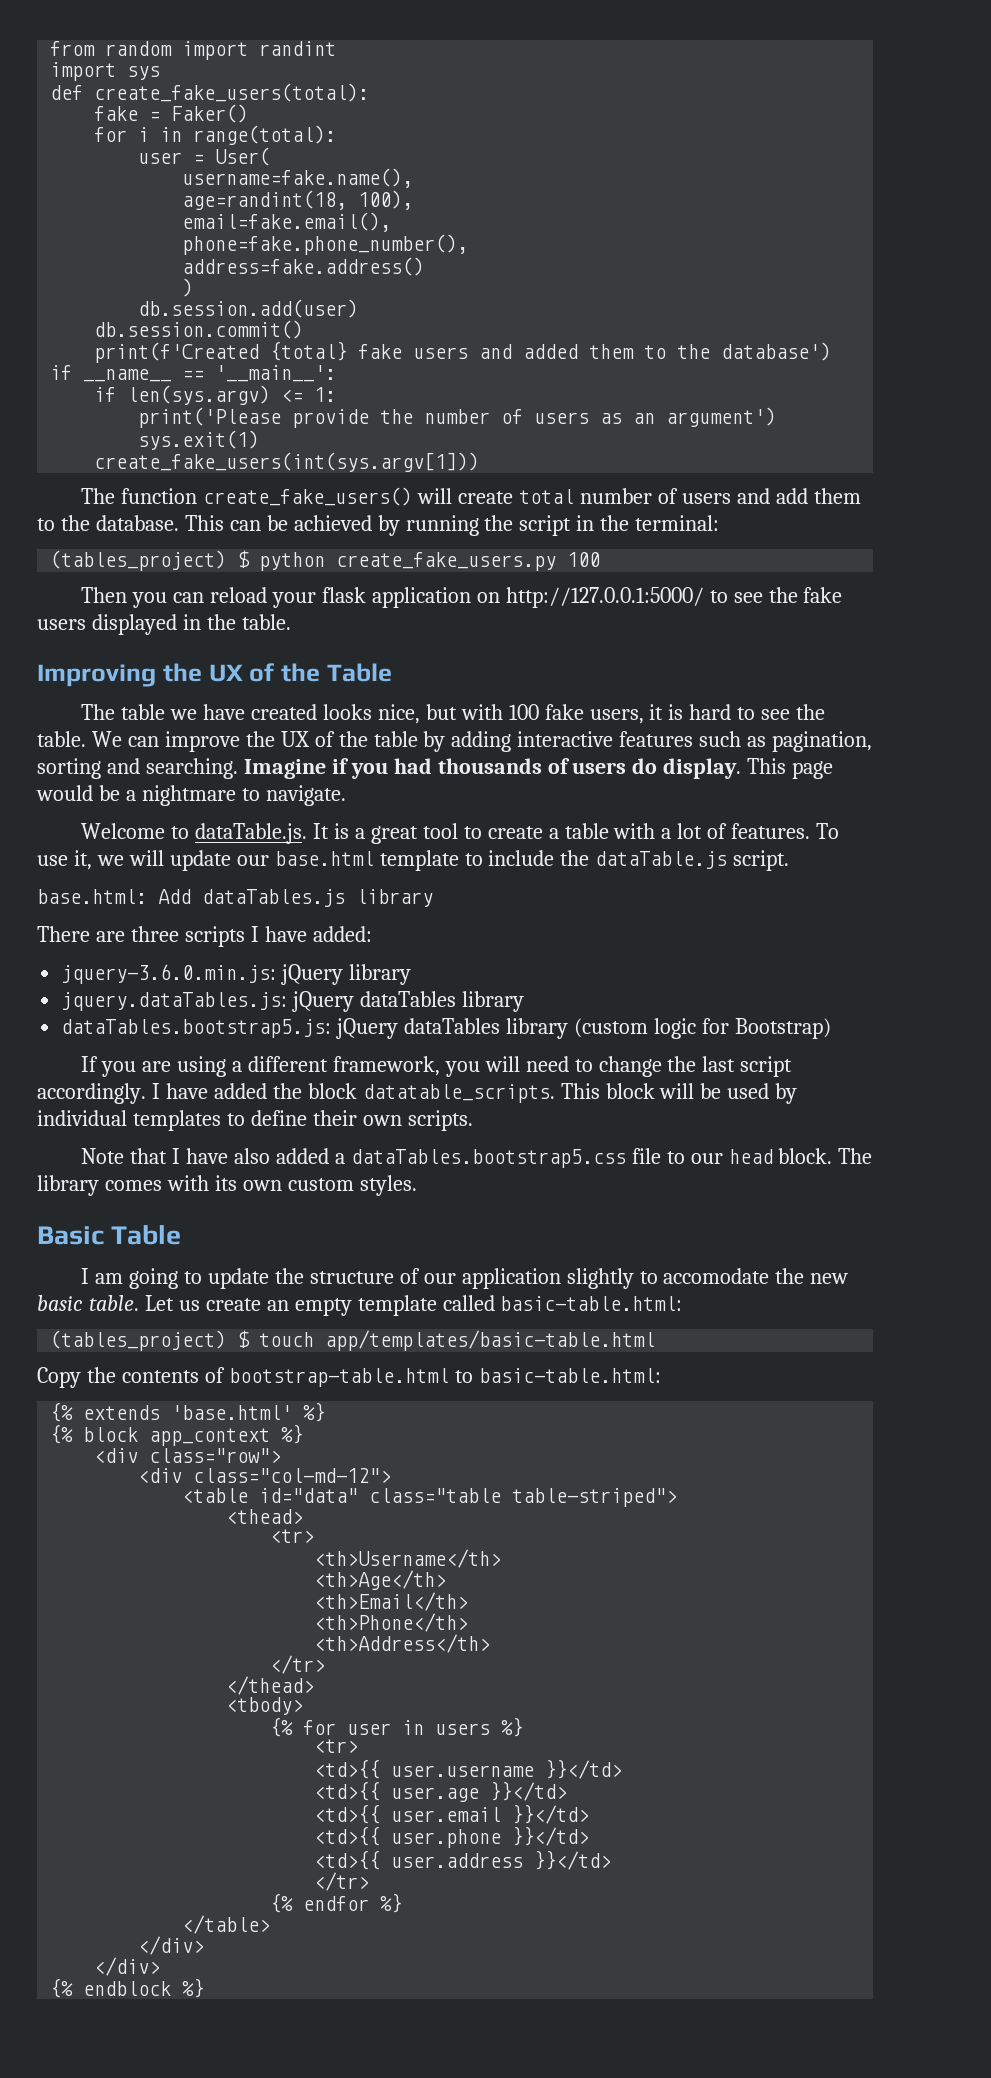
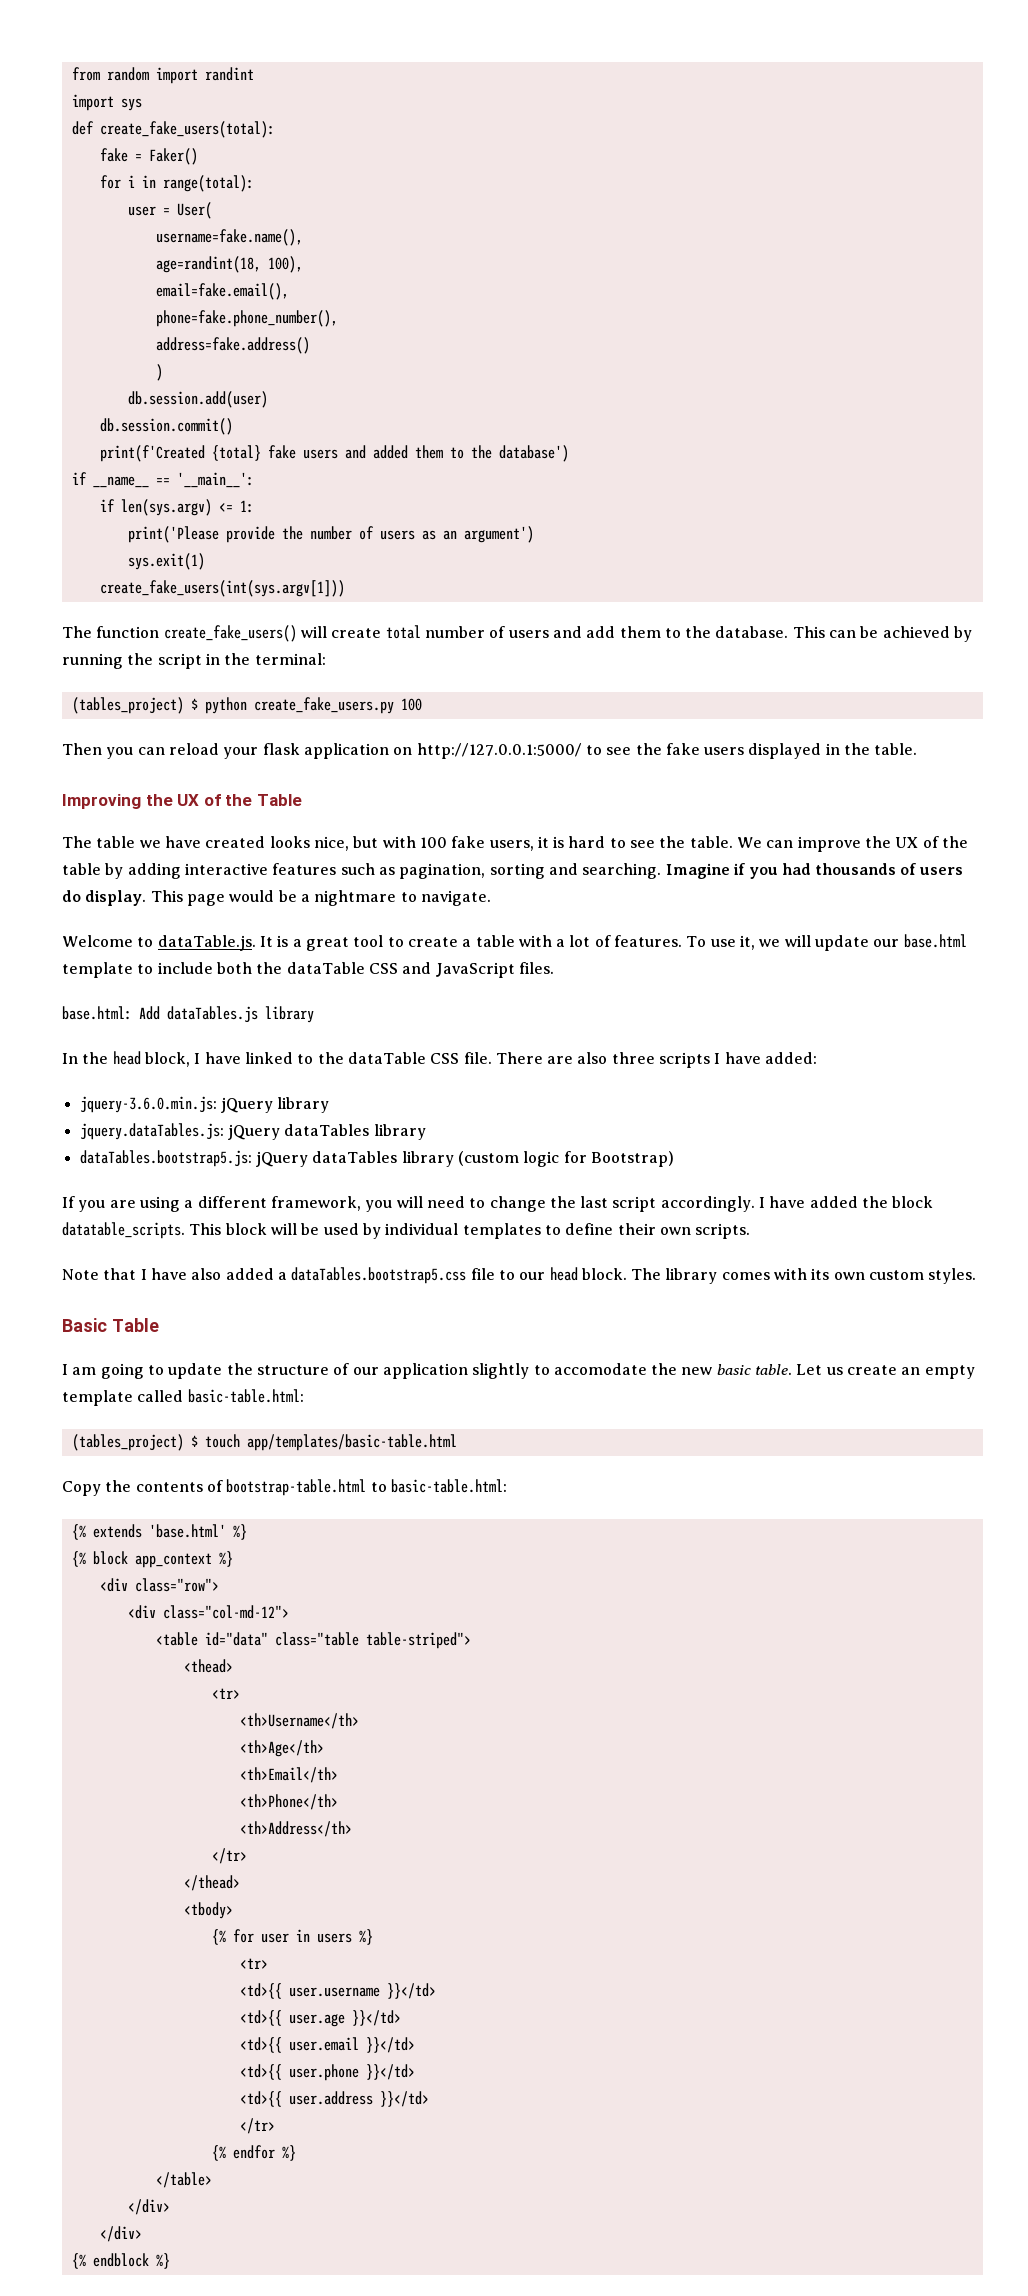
- To use it, we will update our base.html template to include the dataTable.js script.
+ To use it, we will update our base.html template to include both the dataTable CSS and JavaScript files.
  base.html: Add dataTables.js library
- There are three scripts I have added:
+ In the head block, I have linked to the dataTable CSS file. There are also three scripts I have added:

